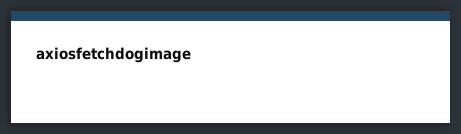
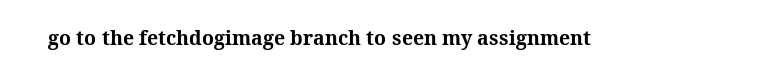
- axiosfetchdogimage
+ go to the fetchdogimage branch to seen my assignment

